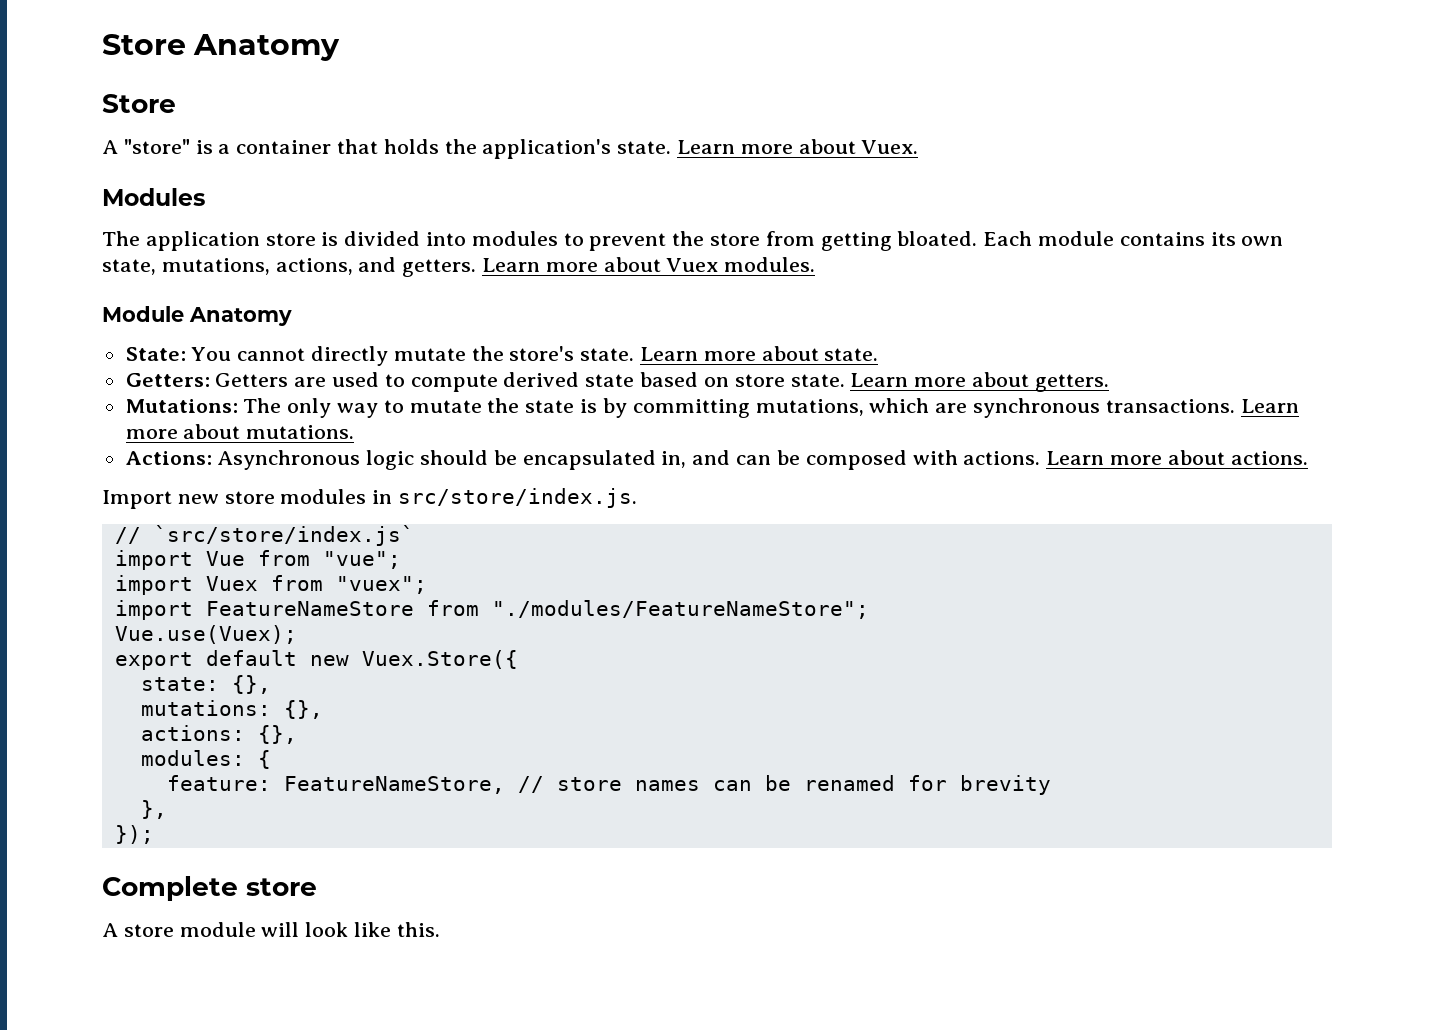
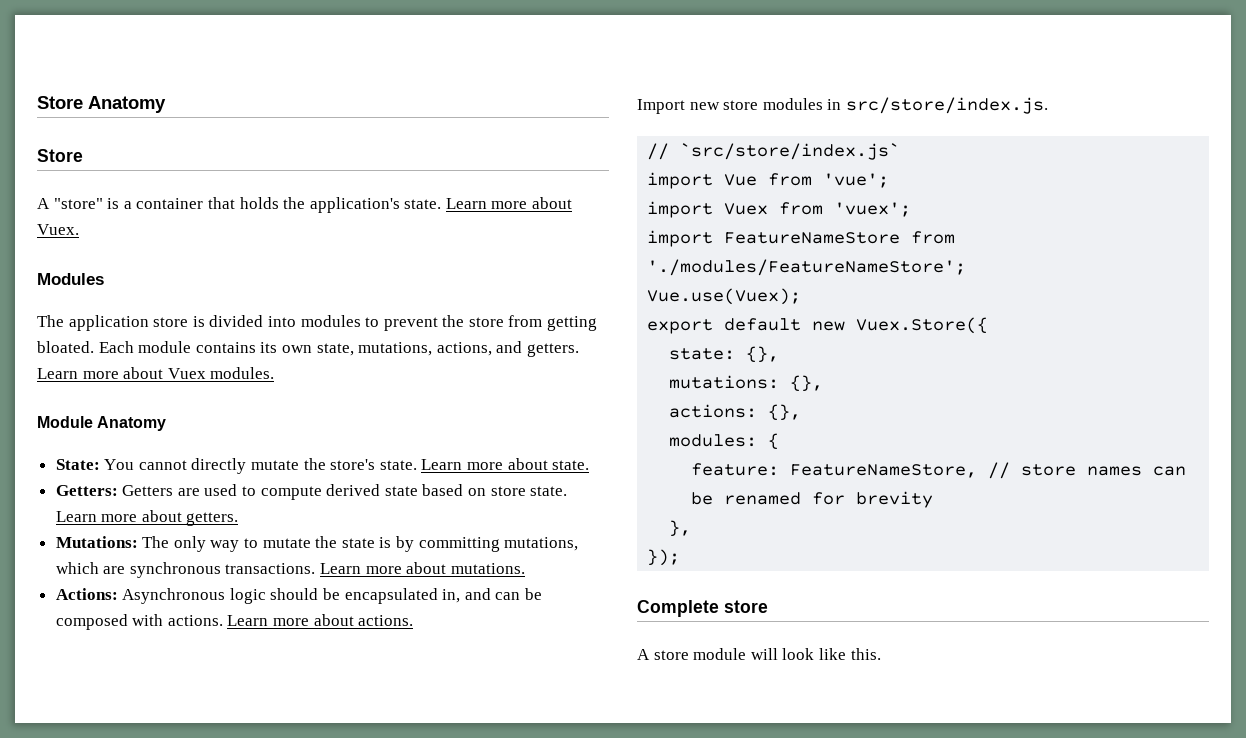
- import Vue from "vue";
+ import Vue from 'vue';
- import Vuex from "vuex";
+ import Vuex from 'vuex';
- import FeatureNameStore from "./modules/FeatureNameStore";
+ import FeatureNameStore from './modules/FeatureNameStore';

